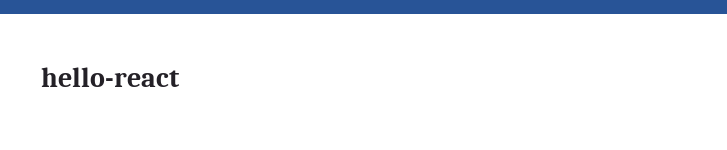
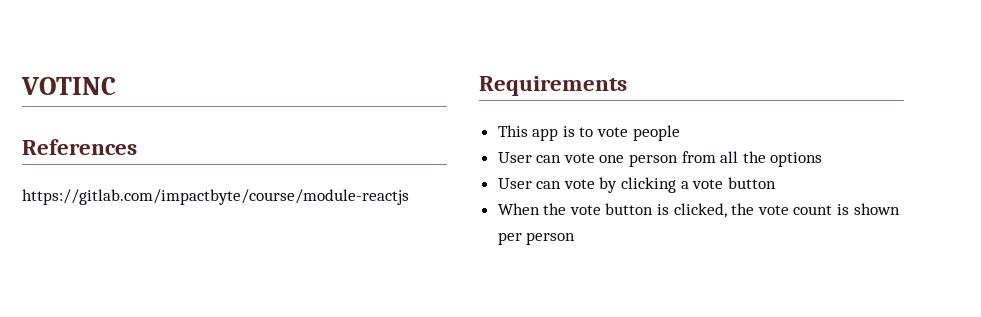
- hello-react
+ VOTINC
+ References
+ https://gitlab.com/impactbyte/course/module-reactjs
+ Requirements
+ This app is to vote people
+ User can vote one person from all the options
+ User can vote by clicking a vote button
+ When the vote button is clicked, the vote count is shown per person

